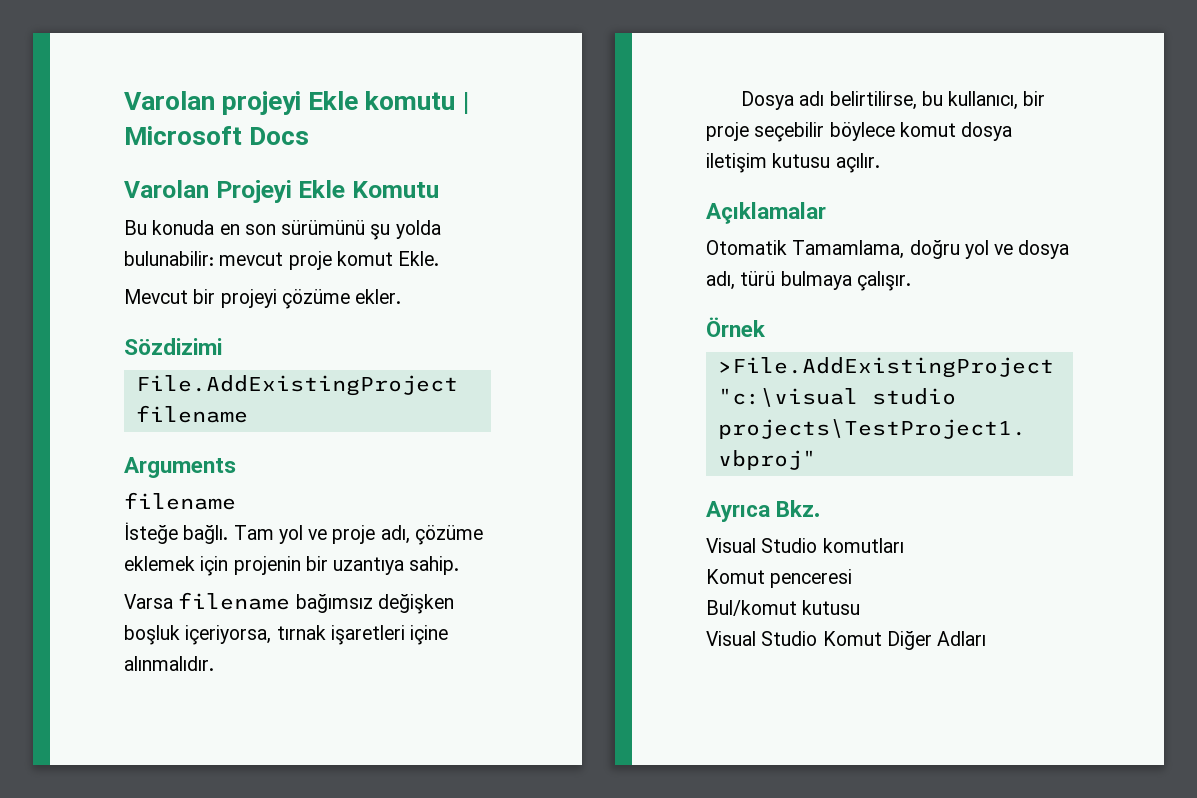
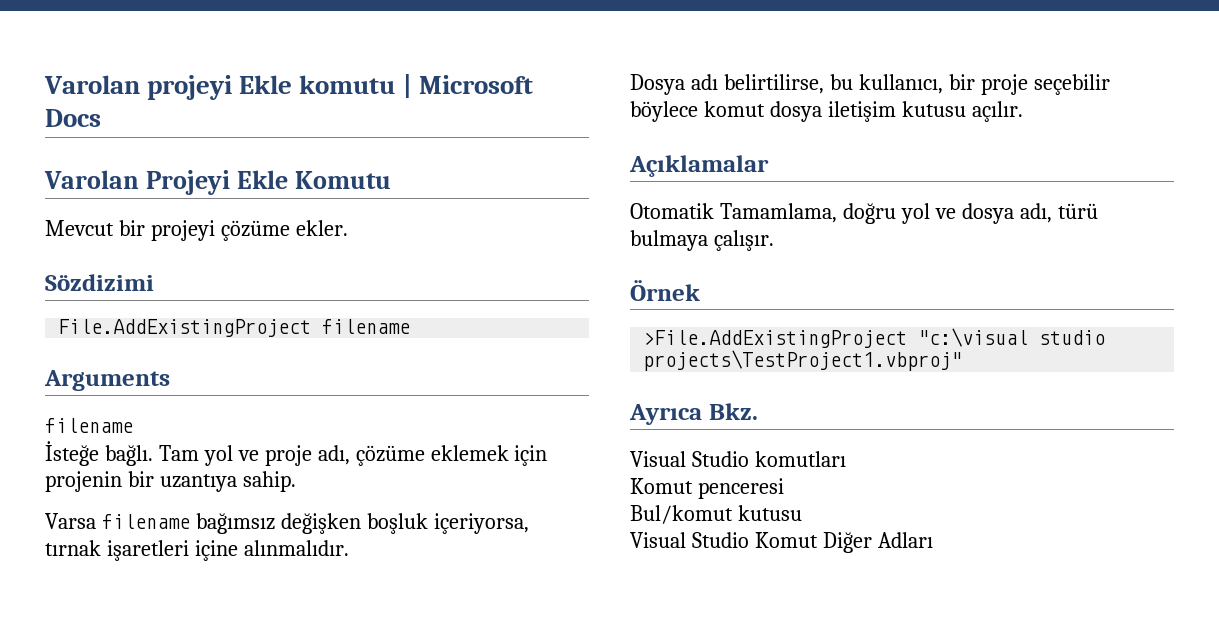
- Bu konuda en son sürümünü şu yolda bulunabilir: mevcut proje komut Ekle.

